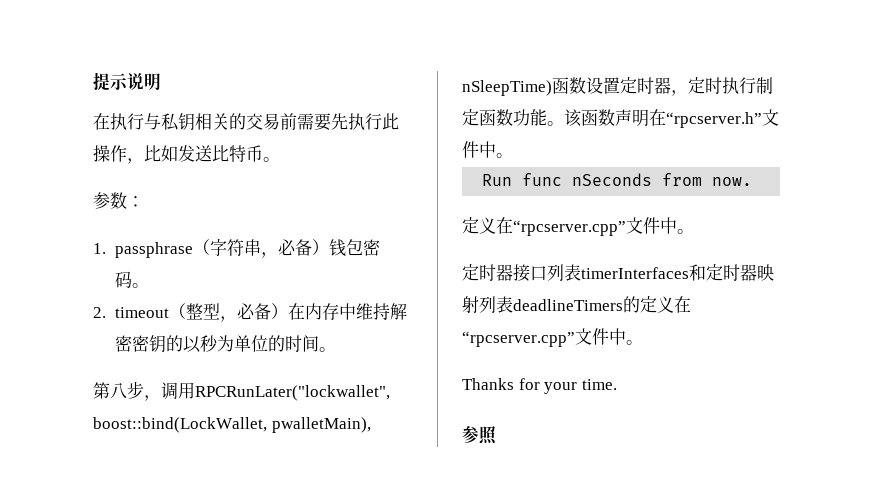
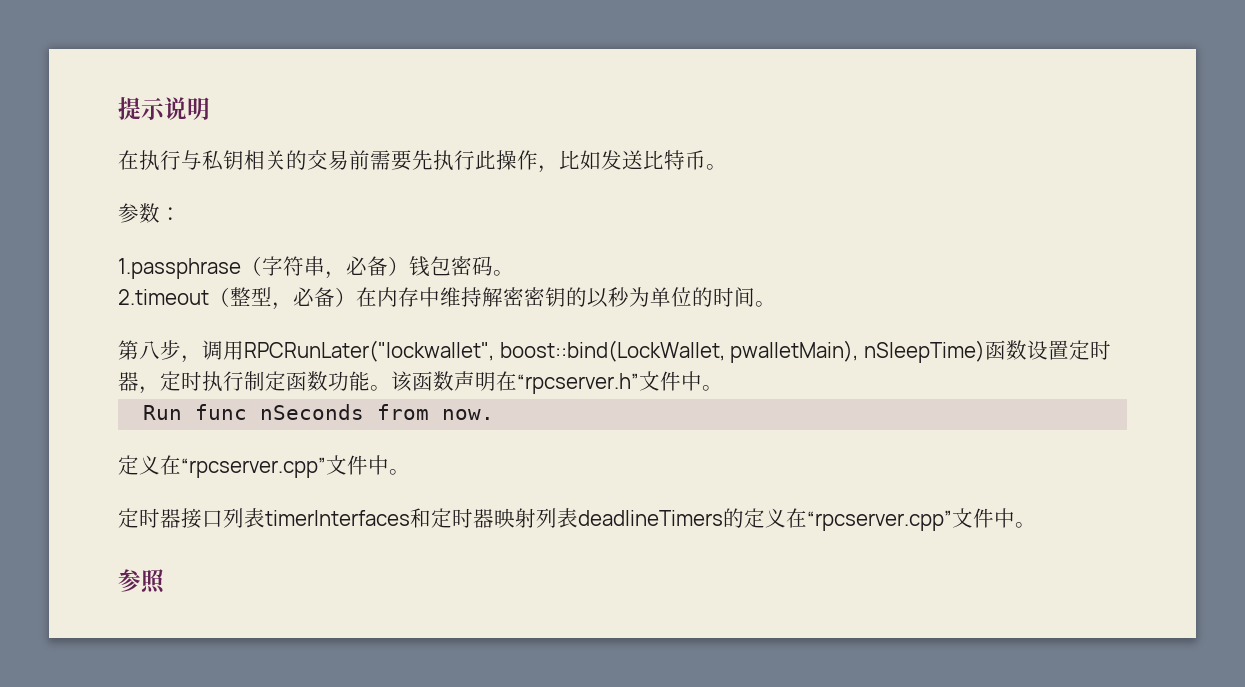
- 1. passphrase（字符串，必备）钱包密码。
+ 1.passphrase（字符串，必备）钱包密码。
- 2. timeout（整型，必备）在内存中维持解密密钥的以秒为单位的时间。
+ 2.timeout（整型，必备）在内存中维持解密密钥的以秒为单位的时间。
- Thanks for your time.

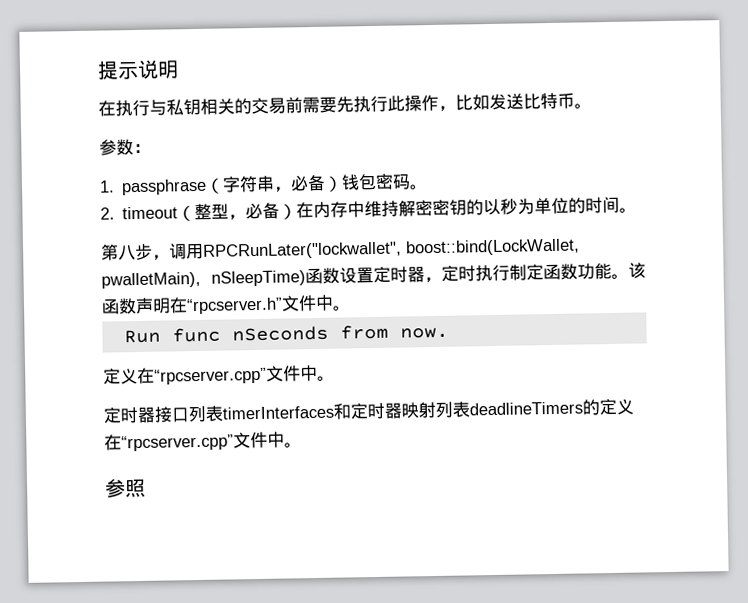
- 1.passphrase（字符串，必备）钱包密码。
+ 1. passphrase（字符串，必备）钱包密码。
- 2.timeout（整型，必备）在内存中维持解密密钥的以秒为单位的时间。
+ 2. timeout（整型，必备）在内存中维持解密密钥的以秒为单位的时间。

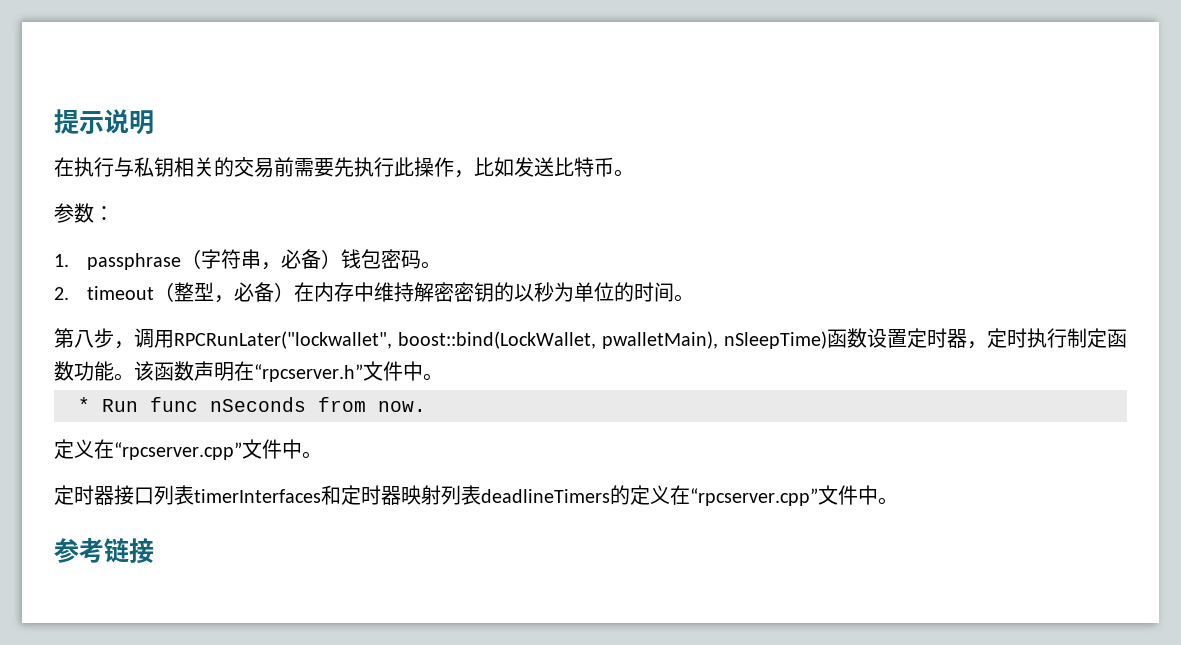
- Run func nSeconds from now.
+ * Run func nSeconds from now.
- 参照
+ 参考链接

